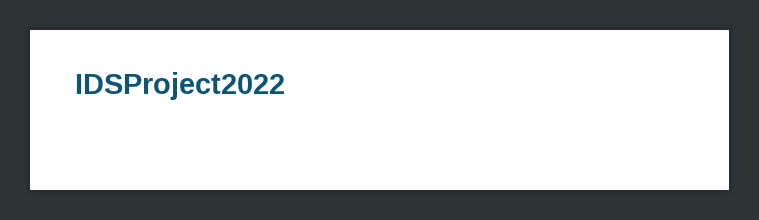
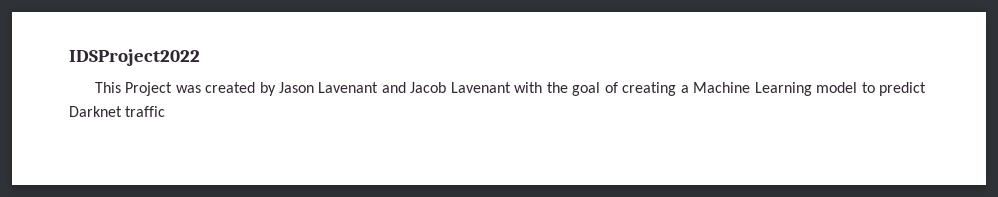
+ This Project was created by Jason Lavenant and Jacob Lavenant with the goal of creating a Machine Learning model to predict Darknet traffic

